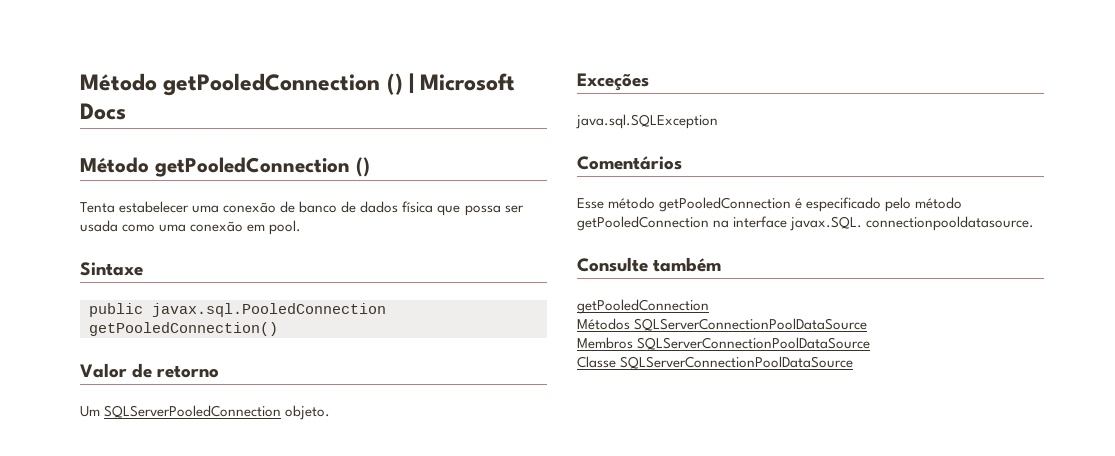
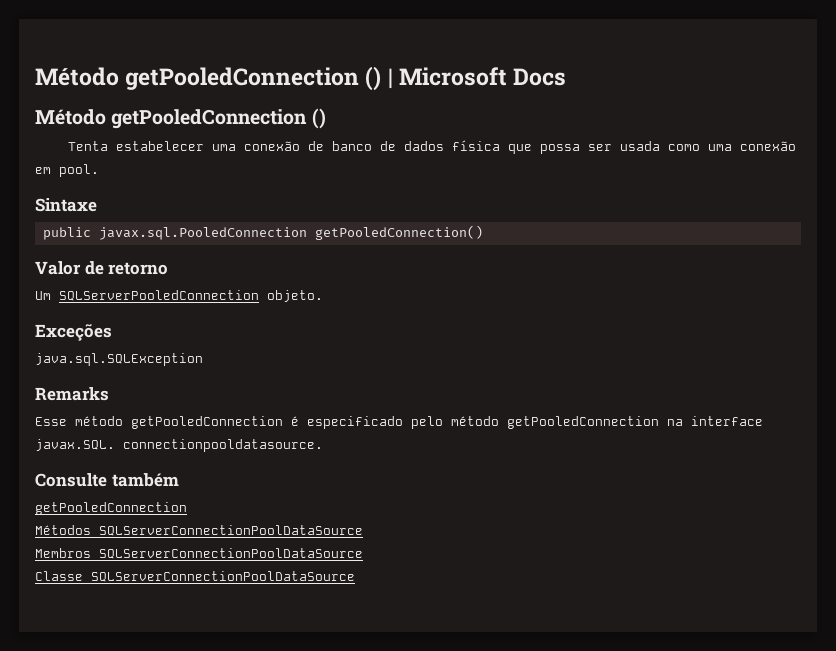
- Comentários
+ Remarks

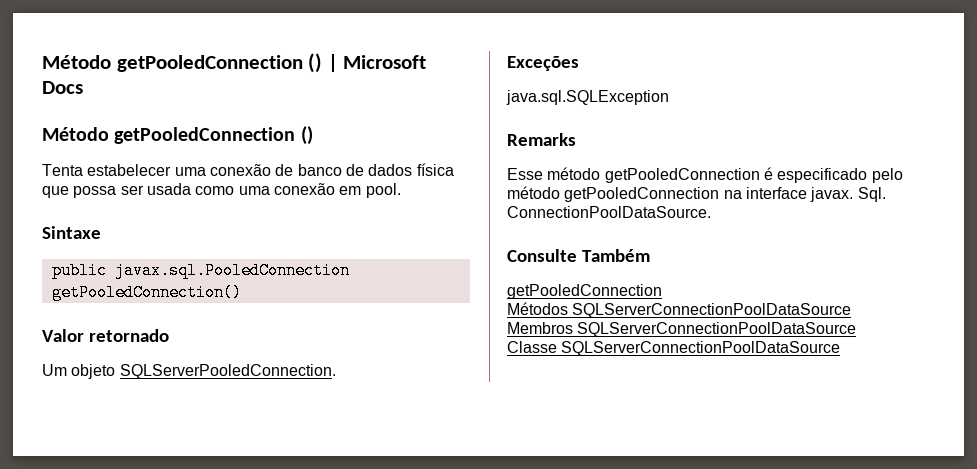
- Valor de retorno
+ Valor retornado
- Um SQLServerPooledConnection objeto.
+ Um objeto SQLServerPooledConnection.
- Esse método getPooledConnection é especificado pelo método getPooledConnection na interface javax.SQL. connectionpooldatasource.
+ Esse método getPooledConnection é especificado pelo método getPooledConnection na interface javax. Sql. ConnectionPoolDataSource.
- Consulte também
+ Consulte Também

